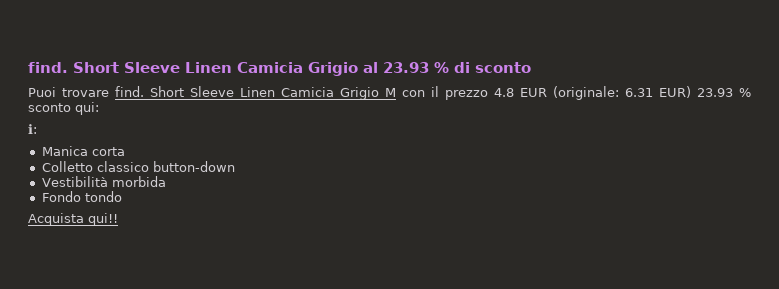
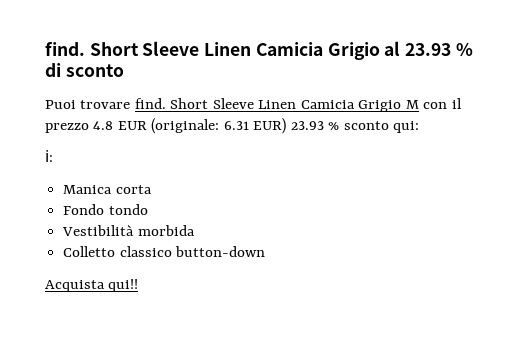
+ Fondo tondo
+ Vestibilità morbida
- Vestibilità morbida
- Fondo tondo

